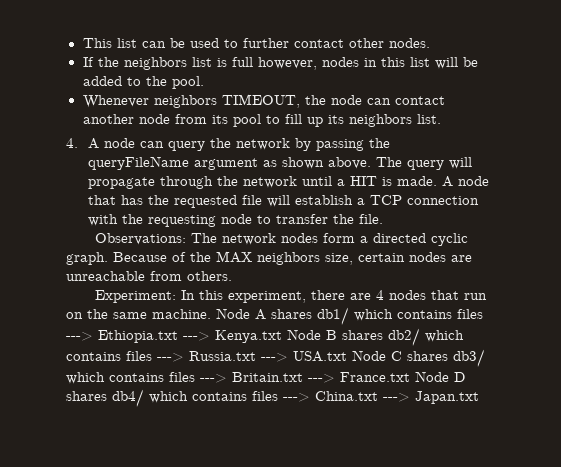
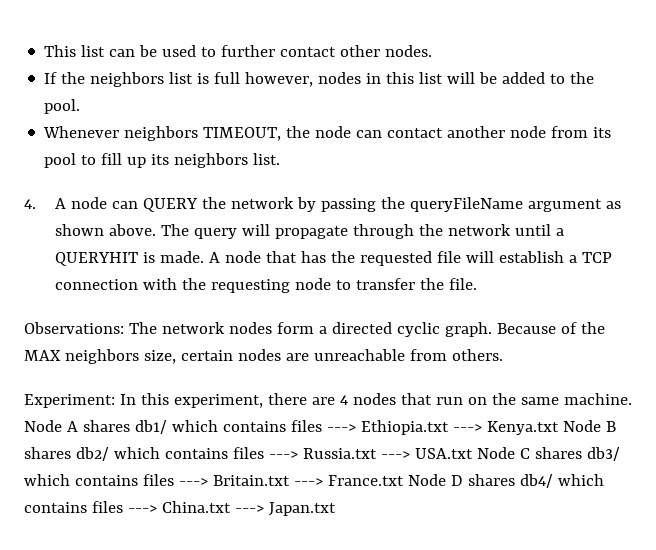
- 4. A node can query the network by passing the queryFileName argument as shown above.
+ 4. A node can QUERY the network by passing the queryFileName argument as shown above.
- The query will propagate through the network until a HIT is made.
+ The query will propagate through the network until a QUERYHIT is made.

